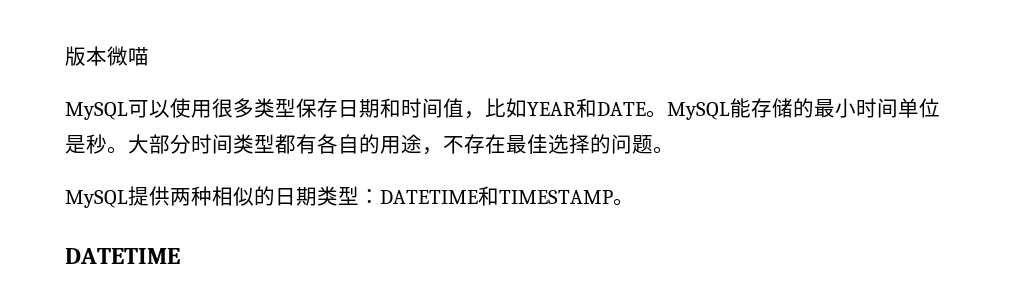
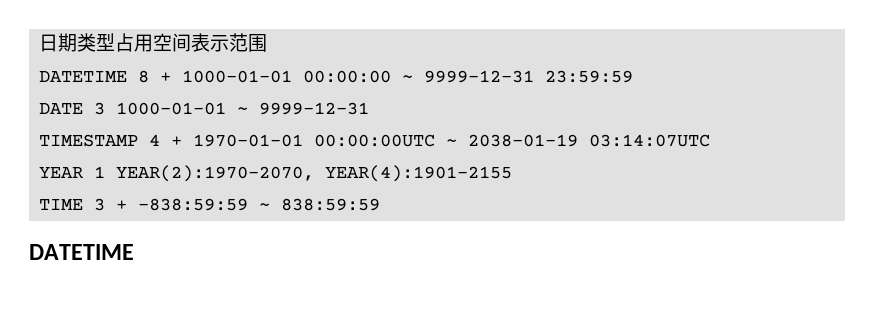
- 版本微喵
- MySQL可以使用很多类型保存日期和时间值，比如YEAR和DATE。MySQL能存储的最小时间单位是秒。大部分时间类型都有各自的用途，不存在最佳选择的问题。
- MySQL提供两种相似的日期类型：DATETIME和TIMESTAMP。
+ 日期类型占用空间表示范围
+ DATETIME 8 + 1000-01-01 00:00:00 ~ 9999-12-31 23:59:59
+ DATE 3 1000-01-01 ~ 9999-12-31
+ TIMESTAMP 4 + 1970-01-01 00:00:00UTC ~ 2038-01-19 03:14:07UTC
+ YEAR 1 YEAR(2):1970-2070, YEAR(4):1901-2155
+ TIME 3 + -838:59:59 ~ 838:59:59

